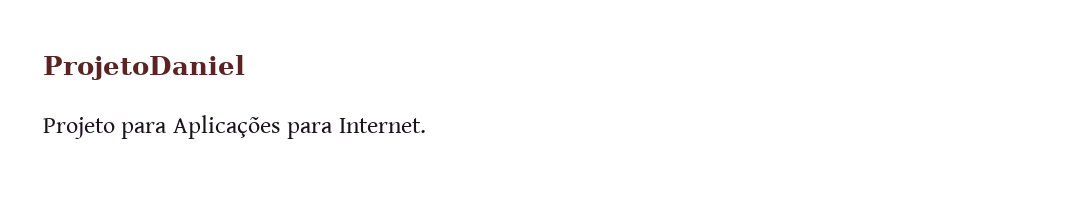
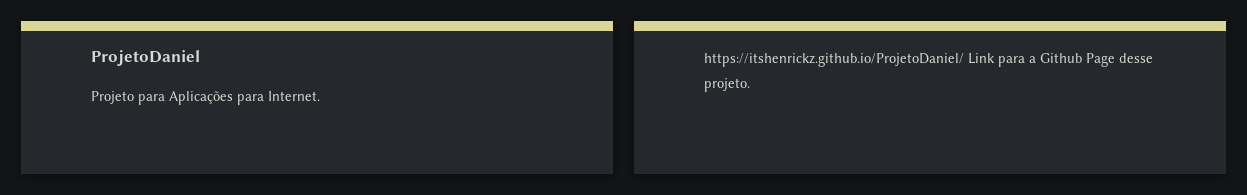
- Projeto para Aplicações para Internet.
+ Projeto para Aplicações para Internet. https://itshenrickz.github.io/ProjetoDaniel/ Link para a Github Page desse projeto.

